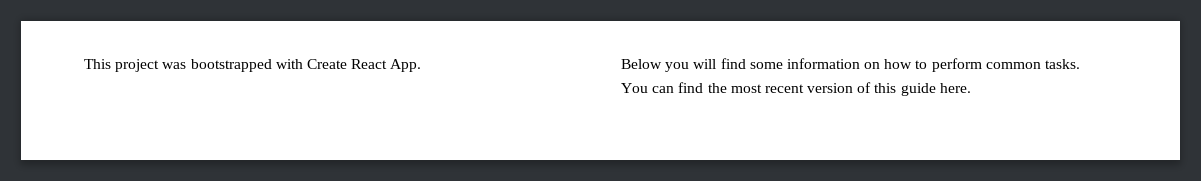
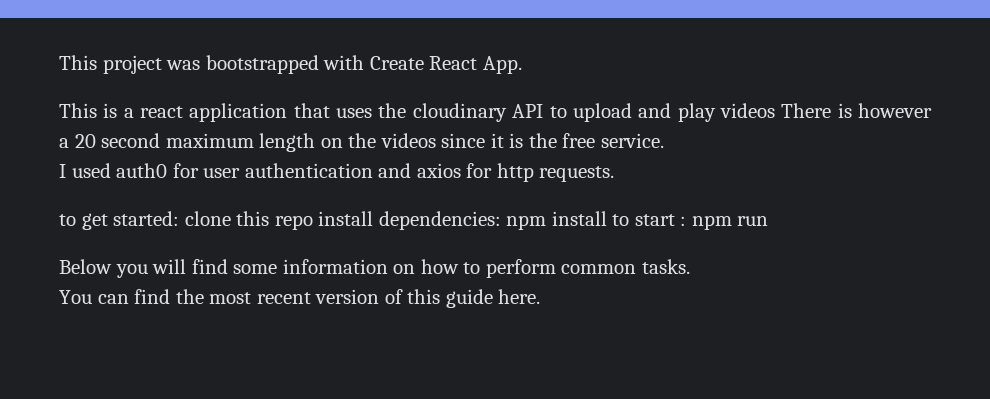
+ This is a react application that uses the cloudinary API to upload and play videos There is however a 20 second maximum length on the videos since it is the free service.
+ I used auth0 for user authentication and axios for http requests.
+ to get started: clone this repo install dependencies: npm install to start : npm run

